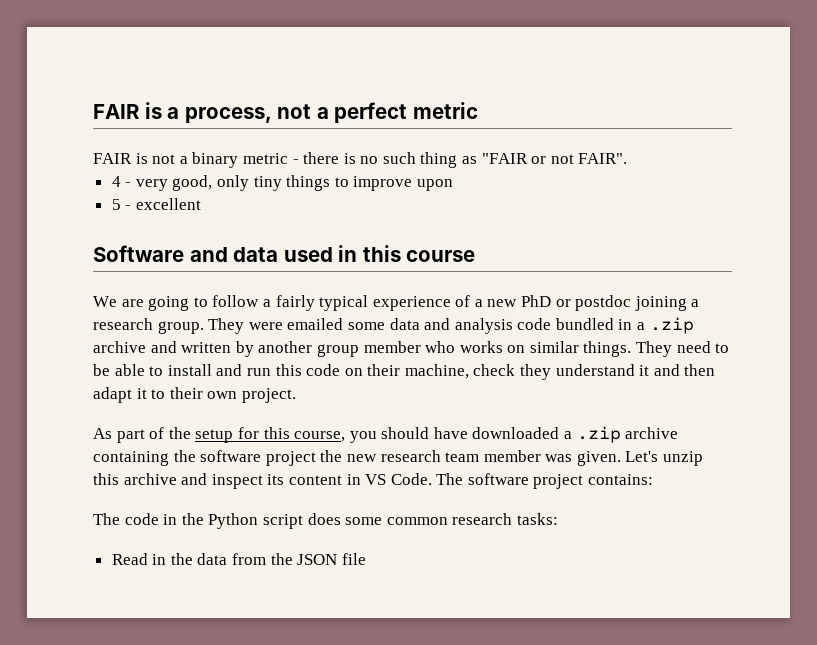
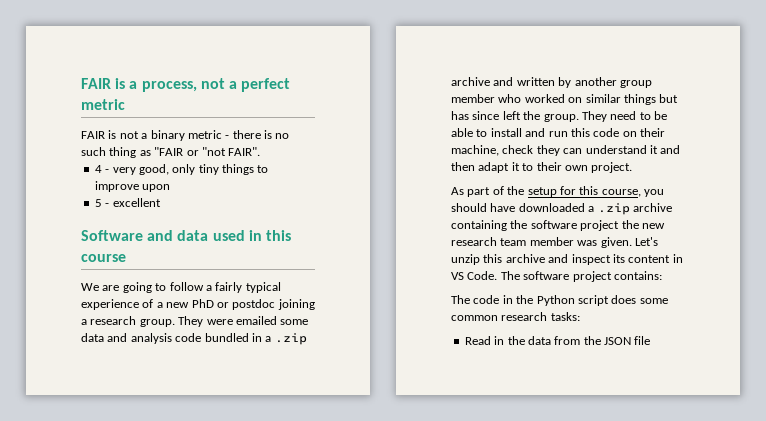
- FAIR is not a binary metric - there is no such thing as "FAIR or not FAIR".
+ FAIR is not a binary metric - there is no such thing as "FAIR or "not FAIR".
- They were emailed some data and analysis code bundled in a .zip archive and written by another group member who works on similar things.
+ They were emailed some data and analysis code bundled in a .zip archive and written by another group member who worked on similar things but has since left the group.
- They need to be able to install and run this code on their machine, check they understand it and then adapt it to their own project.
+ They need to be able to install and run this code on their machine, check they can understand it and then adapt it to their own project.

